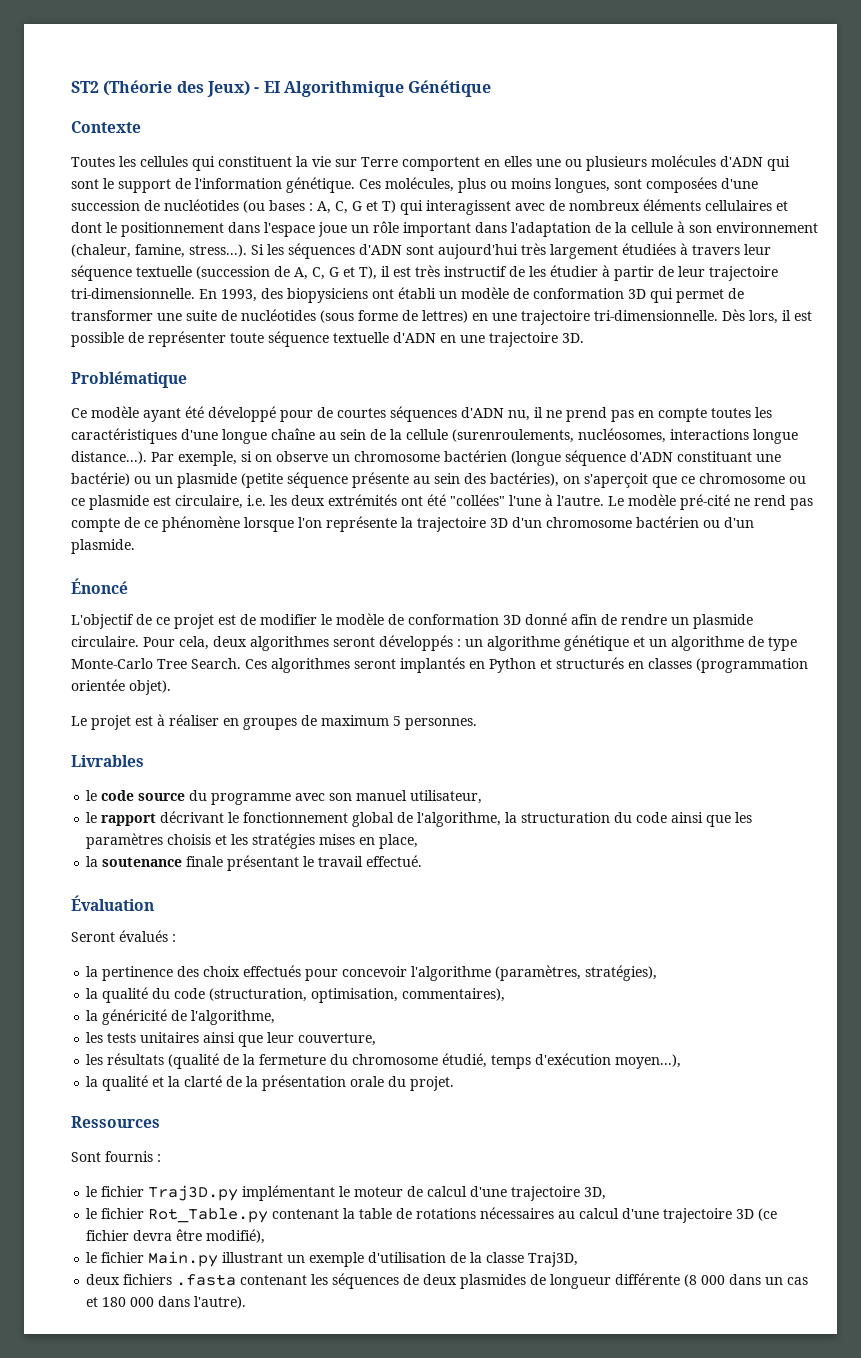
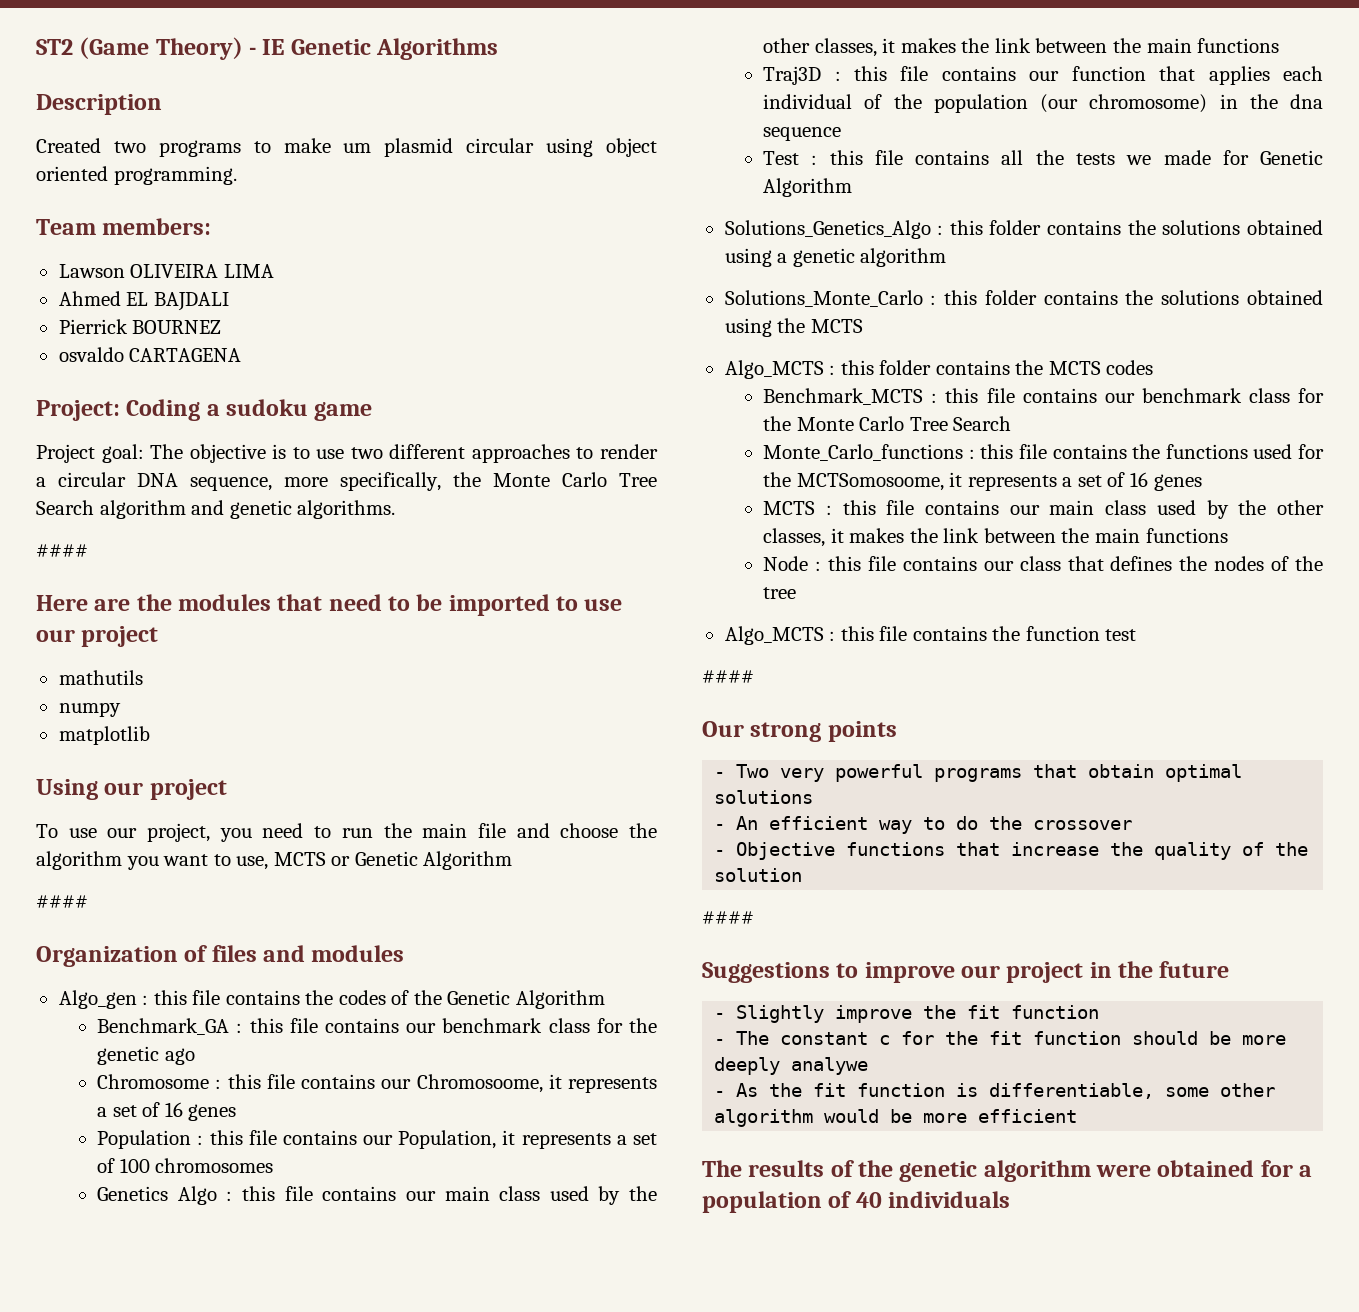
- ST2 (Théorie des Jeux) - EI Algorithmique Génétique
- Contexte
- Toutes les cellules qui constituent la vie sur Terre comportent en elles une ou plusieurs molécules d'ADN qui sont le support de l'information génétique. Ces molécules, plus ou moins longues, sont composées d'une succession de nucléotides (ou bases : A, C, G et T) qui interagissent avec de nombreux éléments cellulaires et dont le positionnement dans l'espace joue un rôle important dans l'adaptation de la cellule à son environnement (chaleur, famine, stress...). Si les séquences d'ADN sont aujourd'hui très largement étudiées à travers leur séquence textuelle (succession de A, C, G et T), il est très instructif de les étudier à partir de leur trajectoire tri-dimensionnelle. En 1993, des biopysiciens ont établi un modèle de conformation 3D qui permet de transformer une suite de nucléotides (sous forme de lettres) en une trajectoire tri-dimensionnelle. Dès lors, il est possible de représenter toute séquence textuelle d'ADN en une trajectoire 3D.
- Problématique
- Ce modèle ayant été développé pour de courtes séquences d'ADN nu, il ne prend pas en compte toutes les caractéristiques d'une longue chaîne au sein de la cellule (surenroulements, nucléosomes, interactions longue distance...). Par exemple, si on observe un chromosome bactérien (longue séquence d'ADN constituant une bactérie) ou un plasmide (petite séquence présente au sein des bactéries), on s'aperçoit que ce chromosome ou ce plasmide est circulaire, i.e. les deux extrémités ont été "collées" l'une à l'autre. Le modèle pré-cité ne rend pas compte de ce phénomène lorsque l'on représente la trajectoire 3D d'un chromosome bactérien ou d'un plasmide.
- Énoncé
- L'objectif de ce projet est de modifier le modèle de conformation 3D donné afin de rendre un plasmide circulaire. Pour cela, deux algorithmes seront développés : un algorithme génétique et un algorithme de type Monte-Carlo Tree Search. Ces algorithmes seront implantés en Python et structurés en classes (programmation orientée objet).
- Le projet est à réaliser en groupes de maximum 5 personnes.
- Livrables
- le code source du programme avec son manuel utilisateur,
- le rapport décrivant le fonctionnement global de l'algorithme, la structuration du code ainsi que les paramètres choisis et les stratégies mises en place,
- la soutenance finale présentant le travail effectué.
- Évaluation
- Seront évalués :
- la pertinence des choix effectués pour concevoir l'algorithme (paramètres, stratégies),
- la qualité du code (structuration, optimisation, commentaires),
- la généricité de l'algorithme,
- les tests unitaires ainsi que leur couverture,
- les résultats (qualité de la fermeture du chromosome étudié, temps d'exécution moyen...),
- la qualité et la clarté de la présentation orale du projet.
- Ressources
- Sont fournis :
- le fichier Traj3D.py implémentant le moteur de calcul d'une trajectoire 3D,
- le fichier Rot_Table.py contenant la table de rotations nécessaires au calcul d'une trajectoire 3D (ce fichier devra être modifié),
- le fichier Main.py illustrant un exemple d'utilisation de la classe Traj3D,
- deux fichiers .fasta contenant les séquences de deux plasmides de longueur différente (8 000 dans un cas et 180 000 dans l'autre).
+ ST2 (Game Theory) - IE Genetic Algorithms
+ Description
+ Created two programs to make um plasmid circular using object oriented programming.
+ Team members:
+ Lawson OLIVEIRA LIMA
+ Ahmed EL BAJDALI
+ Pierrick BOURNEZ
+ osvaldo CARTAGENA
+ Project: Coding a sudoku game
+ Project goal: The objective is to use two different approaches to render a circular DNA sequence, more specifically, the Monte Carlo Tree Search algorithm and genetic algorithms.
+ ####
+ Here are the modules that need to be imported to use our project
+ mathutils
+ numpy
+ matplotlib
+ Using our project
+ To use our project, you need to run the main file and choose the algorithm you want to use, MCTS or Genetic Algorithm
+ ####
+ Organization of files and modules
+ Algo_gen : this file contains the codes of the Genetic Algorithm
+ Benchmark_GA : this file contains our benchmark class for the genetic ago
+ Chromosome : this file contains our Chromosoome, it represents a set of 16 genes
+ Population : this file contains our Population, it represents a set of 100 chromosomes
+ Genetics Algo : this file contains our main class used by the other classes, it makes the link between the main functions
+ Traj3D : this file contains our function that applies each individual of the population (our chromosome) in the dna sequence
+ Test : this file contains all the tests we made for Genetic Algorithm
+ Solutions_Genetics_Algo : this folder contains the solutions obtained using a genetic algorithm
+ Solutions_Monte_Carlo : this folder contains the solutions obtained using the MCTS
+ Algo_MCTS : this folder contains the MCTS codes
+ Benchmark_MCTS : this file contains our benchmark class for the Monte Carlo Tree Search
+ Monte_Carlo_functions : this file contains the functions used for the MCTSomosoome, it represents a set of 16 genes
+ MCTS : this file contains our main class used by the other classes, it makes the link between the main functions
+ Node : this file contains our class that defines the nodes of the tree
+ Algo_MCTS : this file contains the function test
+ ####
+ Our strong points
+ - Two very powerful programs that obtain optimal solutions
+ - An efficient way to do the crossover
+ - Objective functions that increase the quality of the solution
+ ####
+ Suggestions to improve our project in the future
+ - Slightly improve the fit function
+ - The constant c for the fit function should be more deeply analywe
+ - As the fit function is differentiable, some other algorithm would be more efficient
+ The results of the genetic algorithm were obtained for a population of 40 individuals

